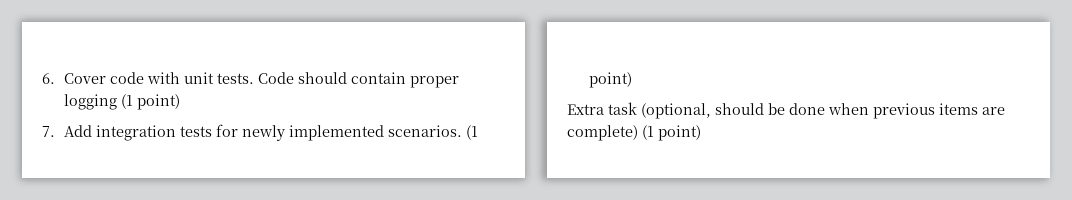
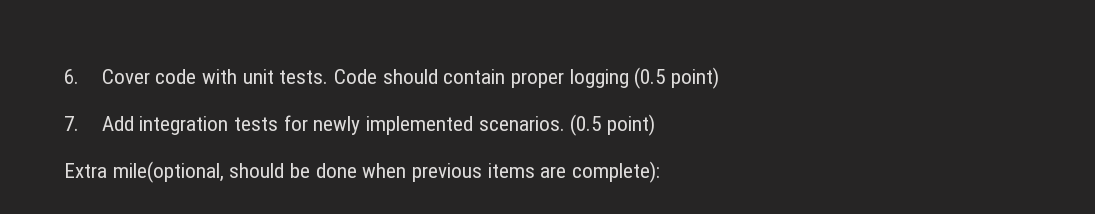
- Code should contain proper logging (1 point)
+ Code should contain proper logging (0.5 point)
- 7. Add integration tests for newly implemented scenarios. (1 point)
+ 7. Add integration tests for newly implemented scenarios. (0.5 point)
- Extra task (optional, should be done when previous items are complete) (1 point)
+ Extra mile(optional, should be done when previous items are complete):

